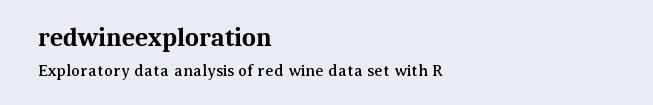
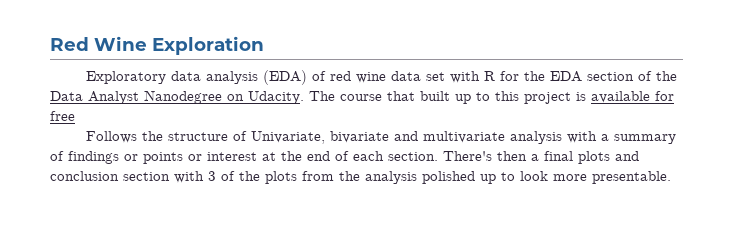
- redwineexploration
+ Red Wine Exploration
- Exploratory data analysis of red wine data set with R
+ Exploratory data analysis (EDA) of red wine data set with R for the EDA section of the Data Analyst Nanodegree on Udacity. The course that built up to this project is available for free
+ Follows the structure of Univariate, bivariate and multivariate analysis with a summary of findings or points or interest at the end of each section. There's then a final plots and conclusion section with 3 of the plots from the analysis polished up to look more presentable.

